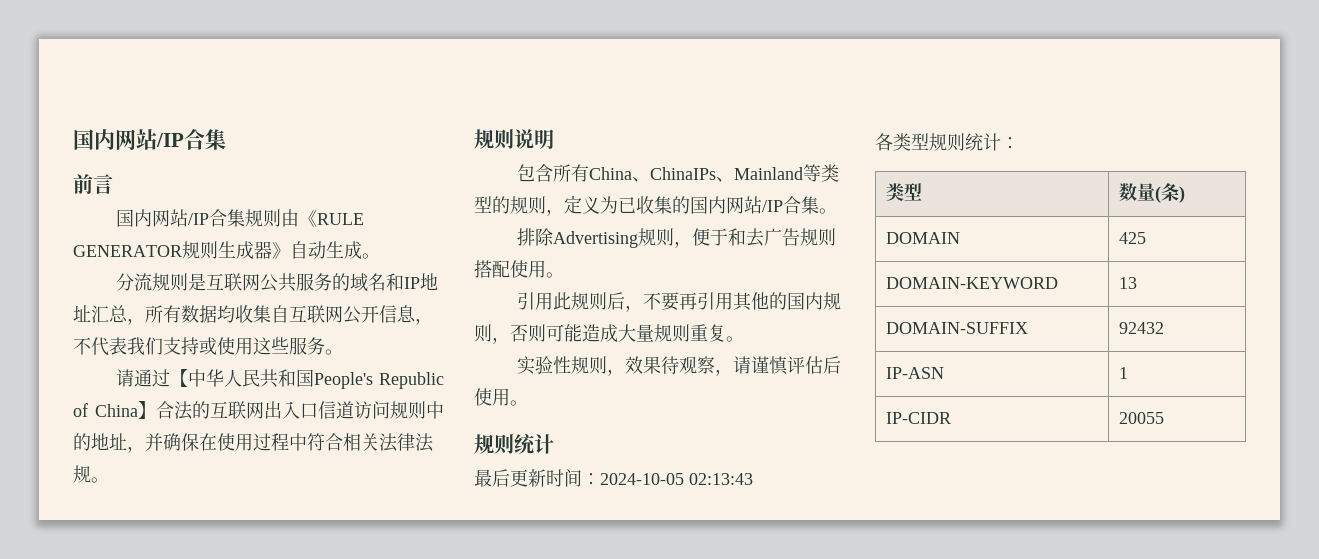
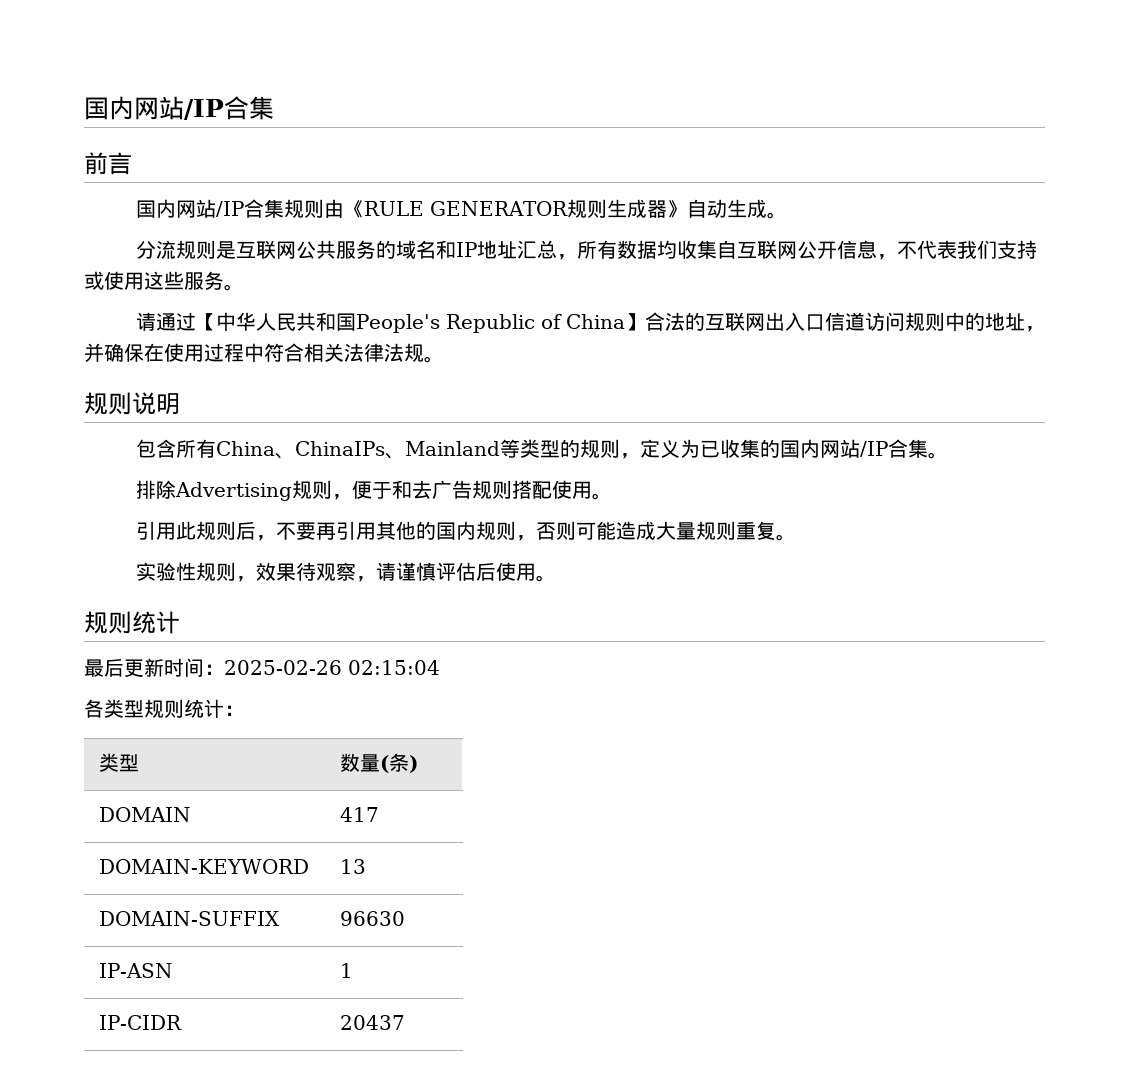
- 最后更新时间：2024-10-05 02:13:43
+ 最后更新时间：2025-02-26 02:15:04
- DOMAIN | 425
+ DOMAIN | 417
- DOMAIN-SUFFIX | 92432
+ DOMAIN-SUFFIX | 96630
- IP-CIDR | 20055
+ IP-CIDR | 20437

